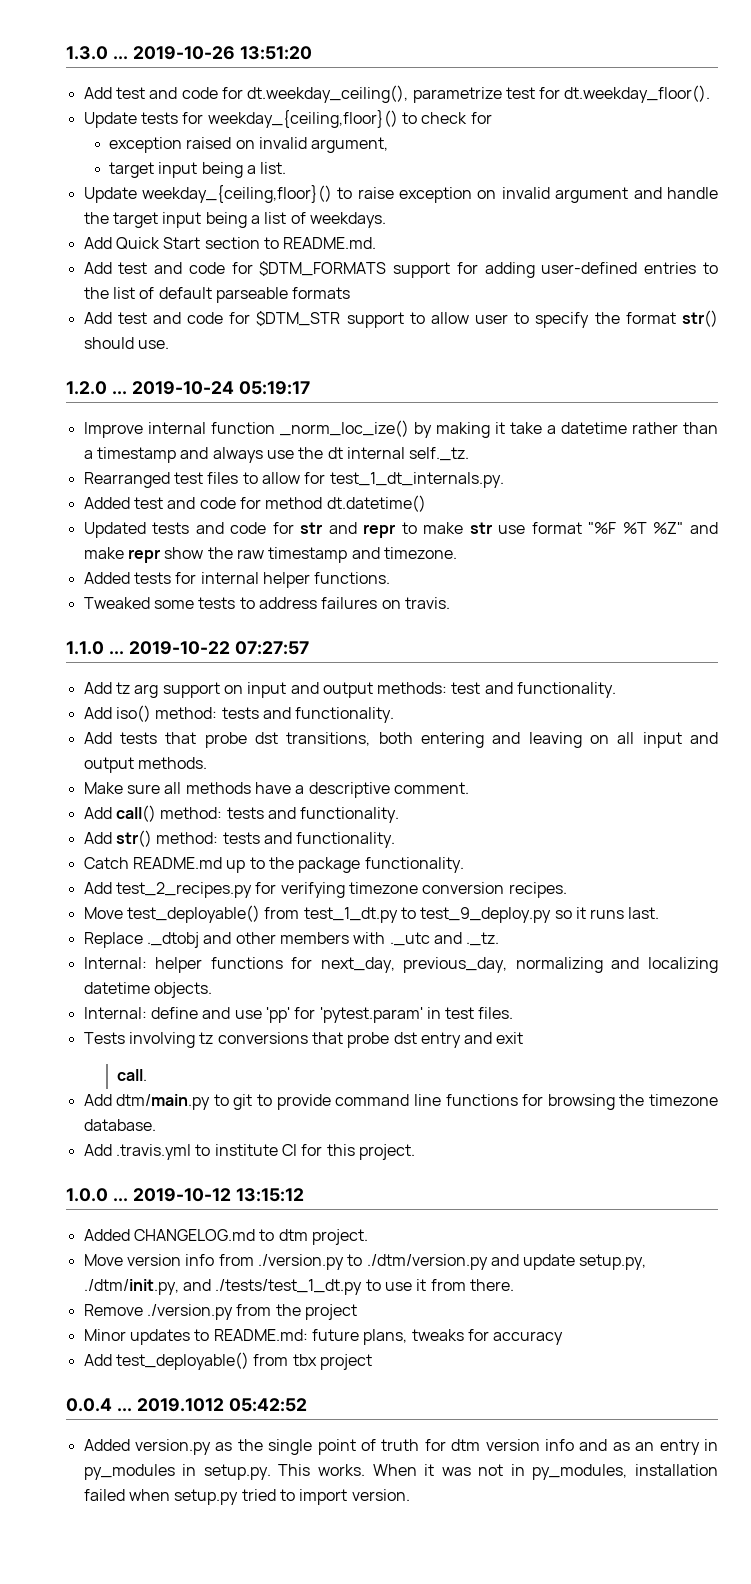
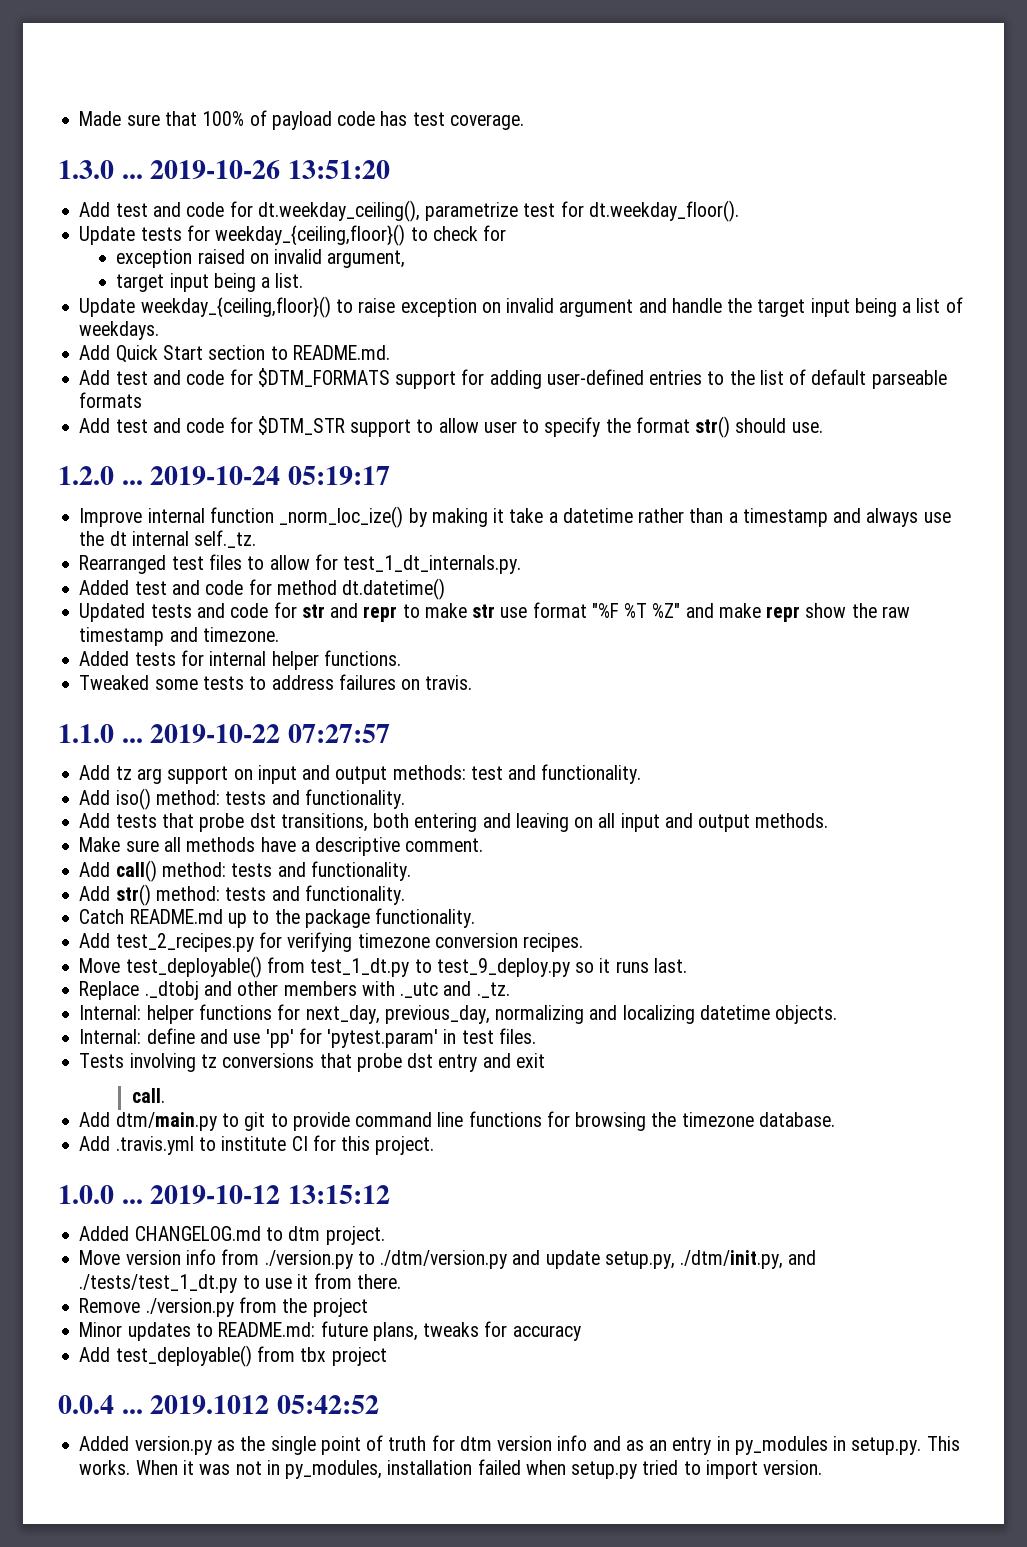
+ Made sure that 100% of payload code has test coverage.

